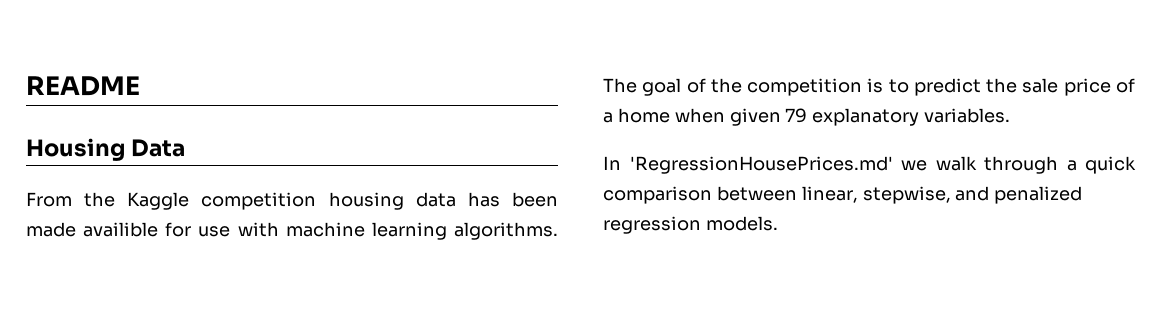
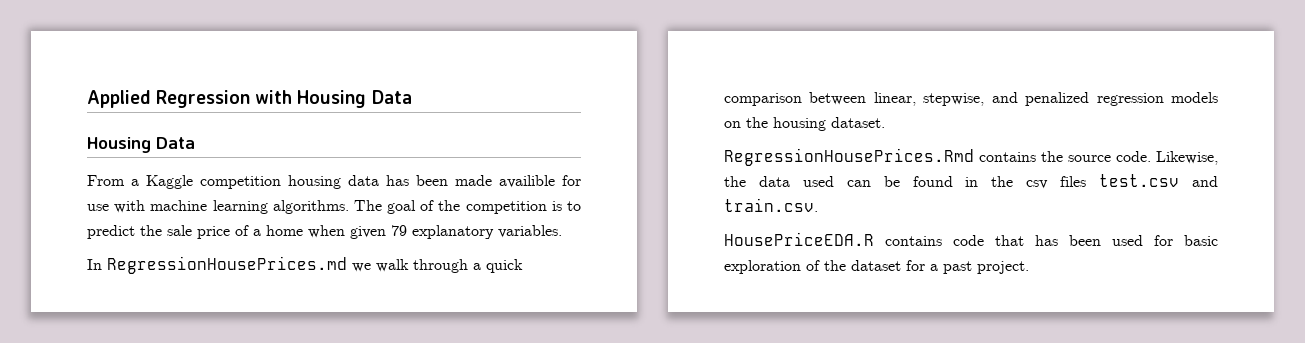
- README
+ Applied Regression with Housing Data
- From the Kaggle competition housing data has been made availible for use with machine learning algorithms.
+ From a Kaggle competition housing data has been made availible for use with machine learning algorithms.
- In 'RegressionHousePrices.md' we walk through a quick comparison between linear, stepwise, and penalized regression models.
+ In RegressionHousePrices.md we walk through a quick comparison between linear, stepwise, and penalized regression models on the housing dataset.
+ RegressionHousePrices.Rmd contains the source code. Likewise, the data used can be found in the csv files test.csv and train.csv.
+ HousePriceEDA.R contains code that has been used for basic exploration of the dataset for a past project.

